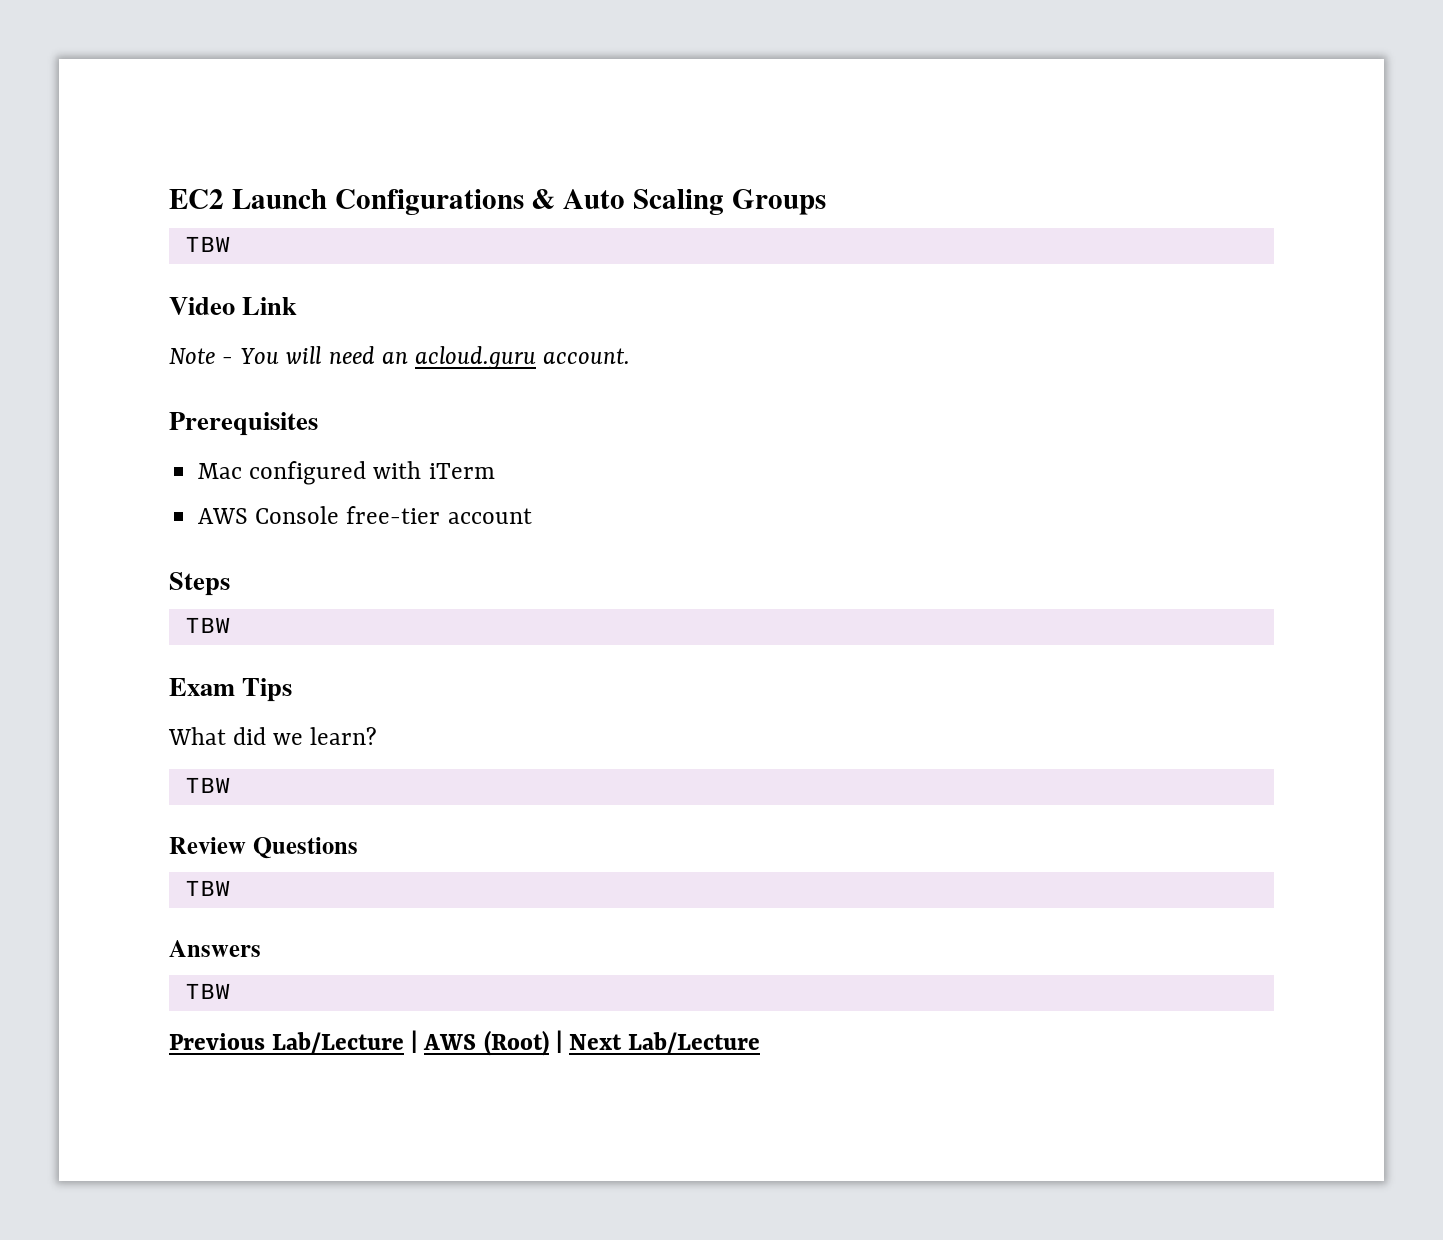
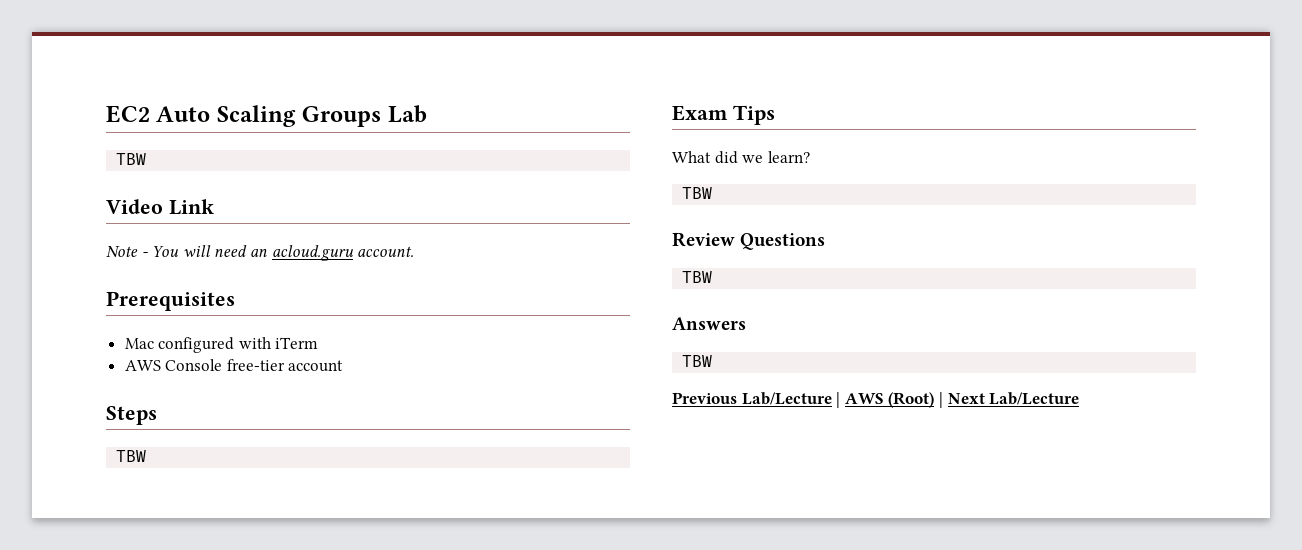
- EC2 Launch Configurations & Auto Scaling Groups
+ EC2 Auto Scaling Groups Lab

